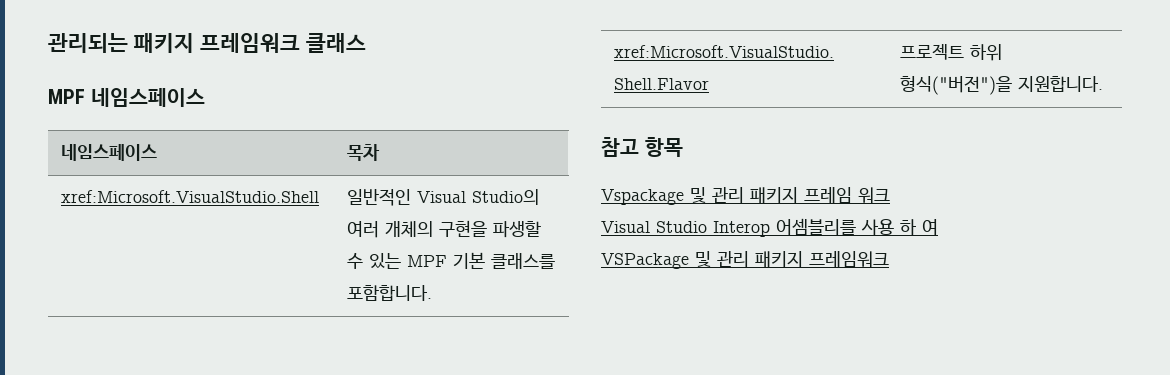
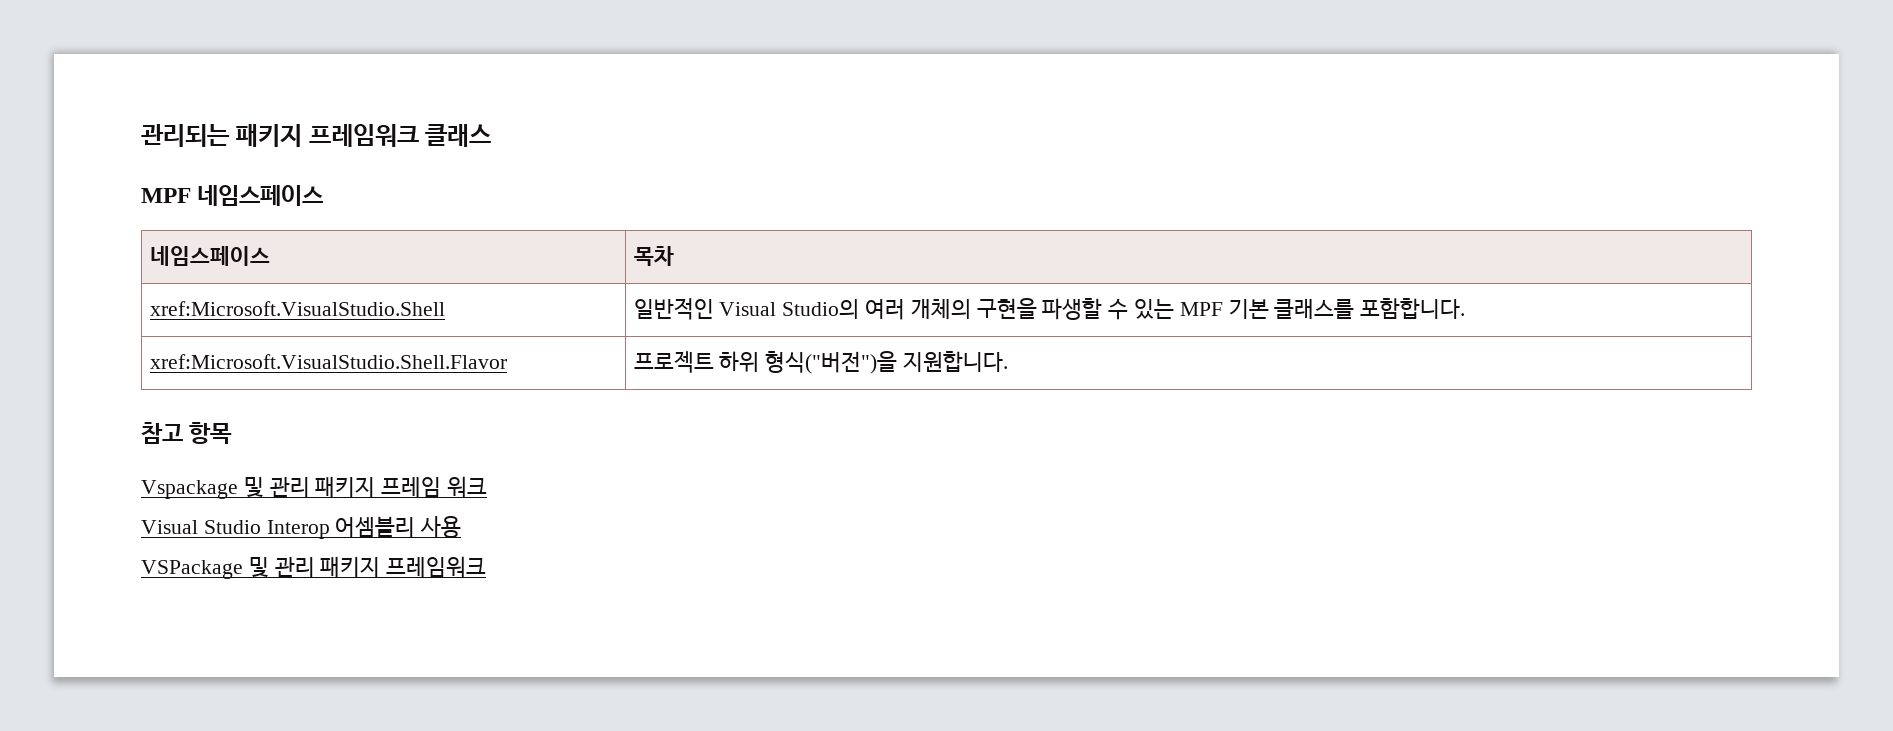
- Visual Studio Interop 어셈블리를 사용 하 여
+ Visual Studio Interop 어셈블리 사용

